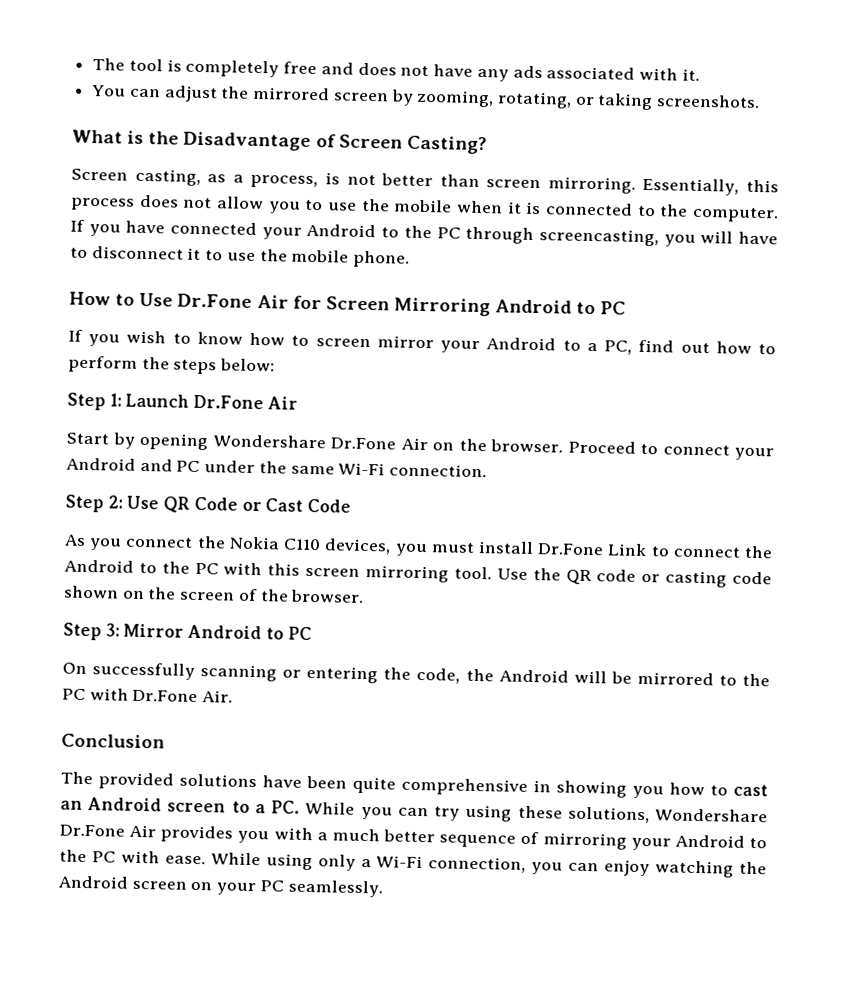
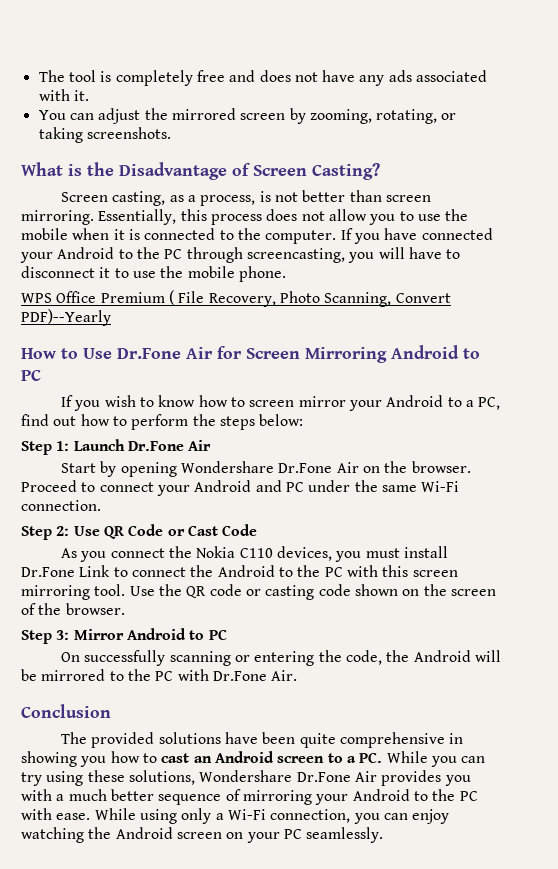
+ WPS Office Premium ( File Recovery, Photo Scanning, Convert PDF)--Yearly

